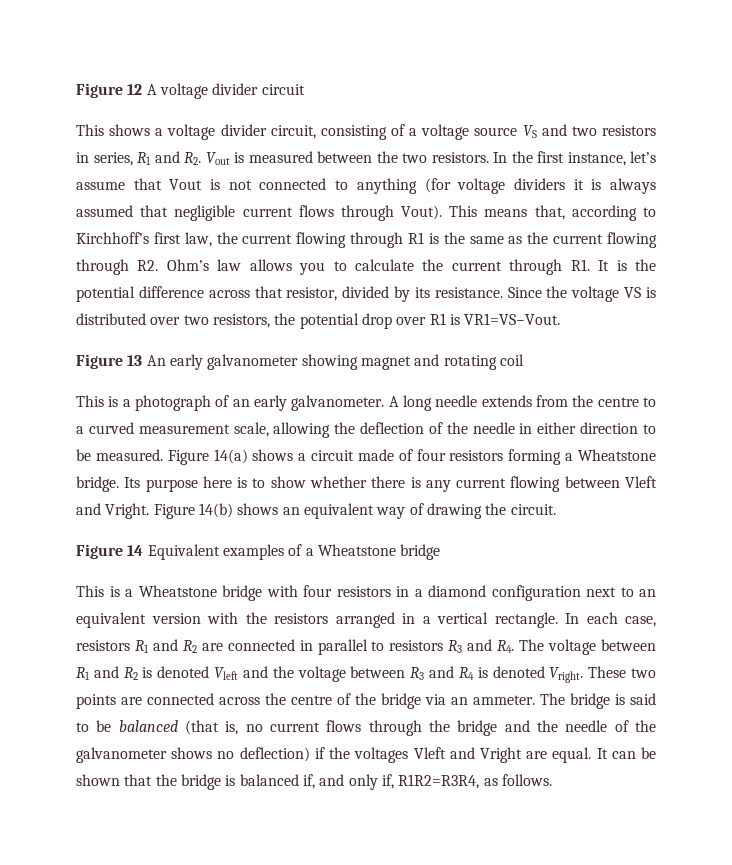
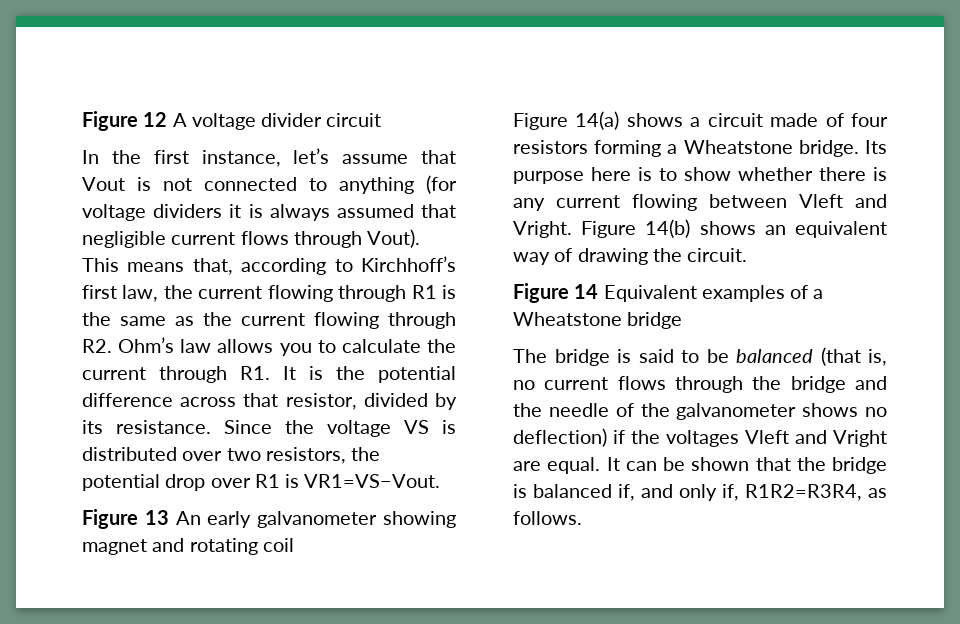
- This shows a voltage divider circuit, consisting of a voltage source VS and two resistors in series, R1 and R2. Vout is measured between the two resistors.
- This is a photograph of an early galvanometer. A long needle extends from the centre to a curved measurement scale, allowing the deflection of the needle in either direction to be measured.
- This is a Wheatstone bridge with four resistors in a diamond configuration next to an equivalent version with the resistors arranged in a vertical rectangle. In each case, resistors R1 and R2 are connected in parallel to resistors R3 and R4. The voltage between R1 and R2 is denoted Vleft and the voltage between R3 and R4 is denoted Vright. These two points are connected across the centre of the bridge via an ammeter.

